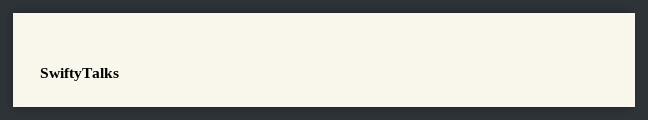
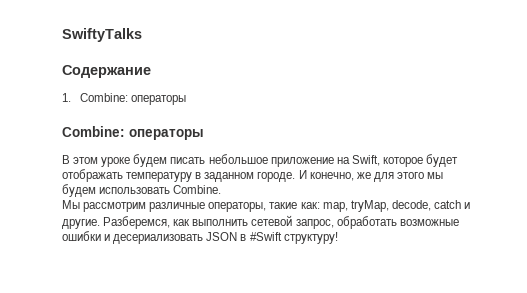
+ Содержание
+ 1. Combine: операторы
+ Combine: операторы
+ В этом уроке будем писать небольшое приложение на Swift, которое будет отображать температуру в заданном городе. И конечно, же для этого мы будем использовать Combine.
+ Мы рассмотрим различные операторы, такие как: map, tryMap, decode, catch и другие. Разберемся, как выполнить сетевой запрос, обработать возможные ошибки и десериализовать JSON в #Swift структуру!

